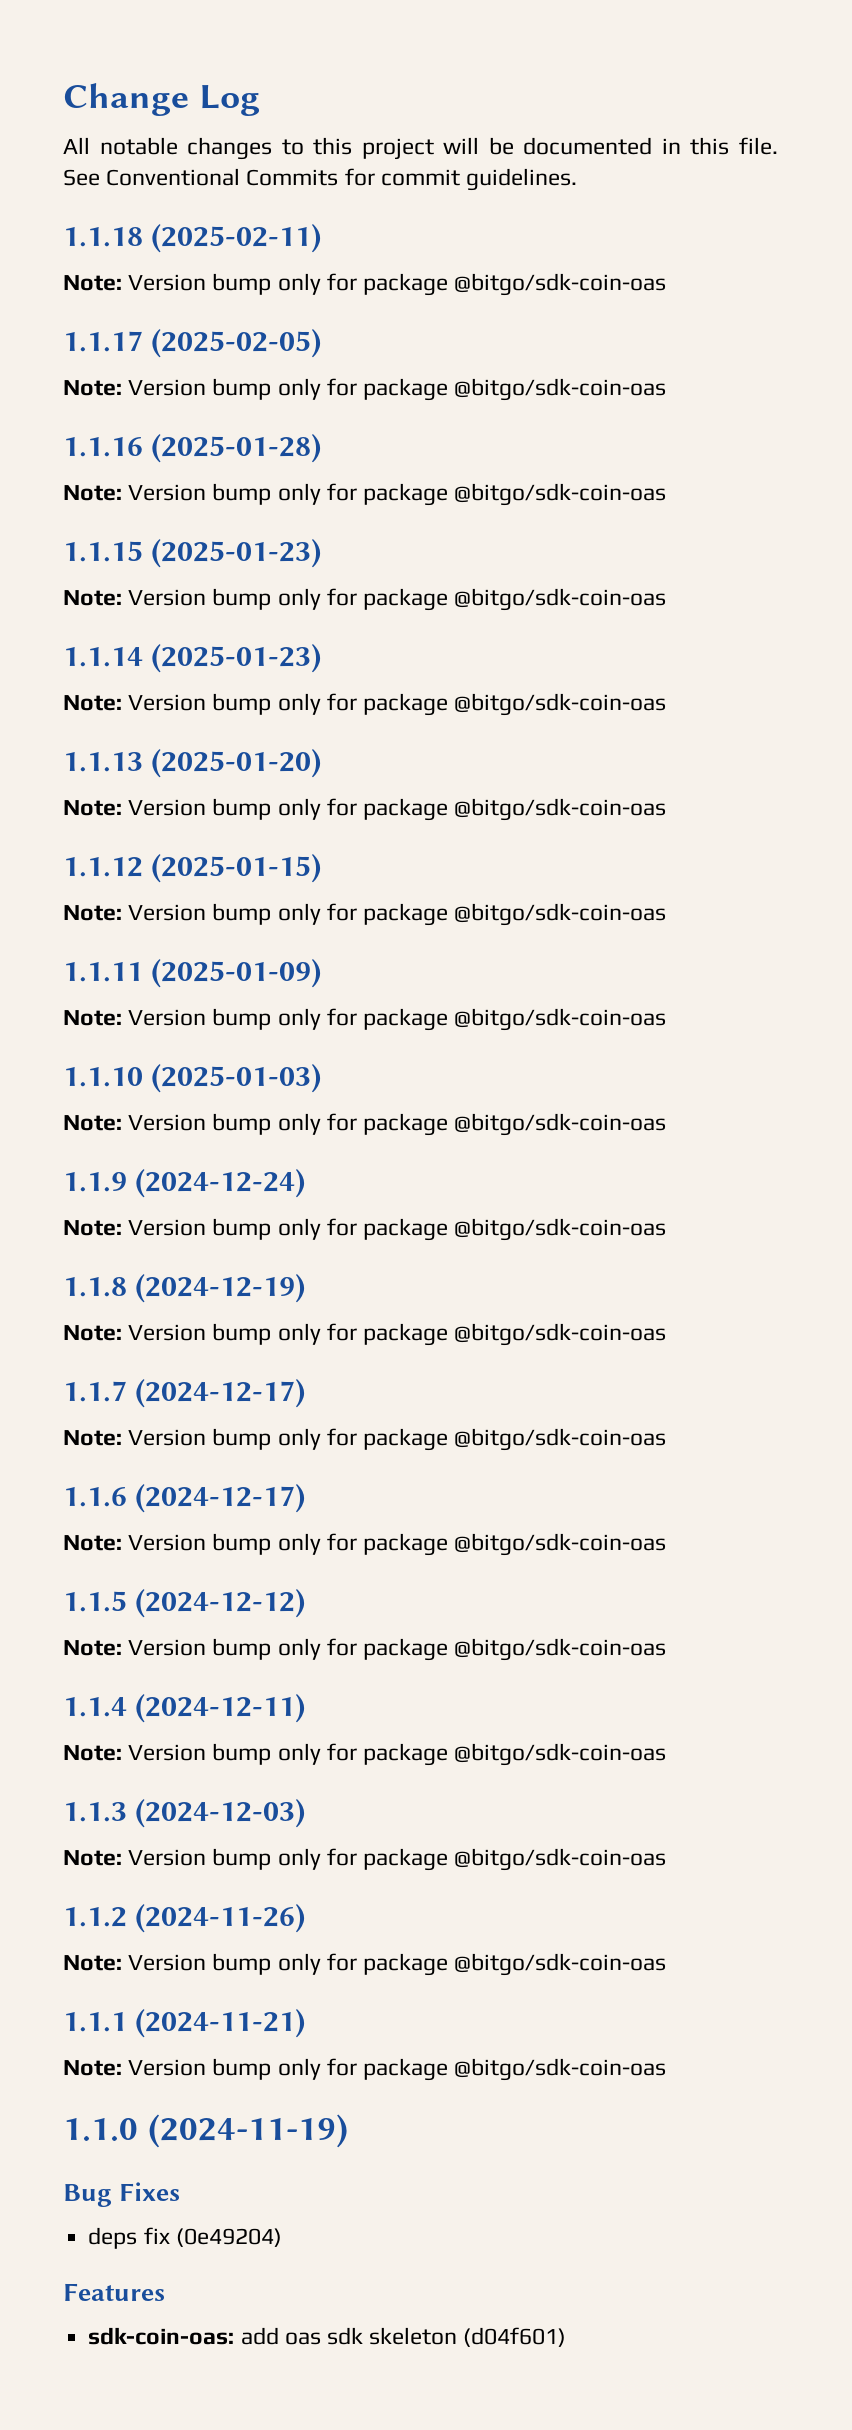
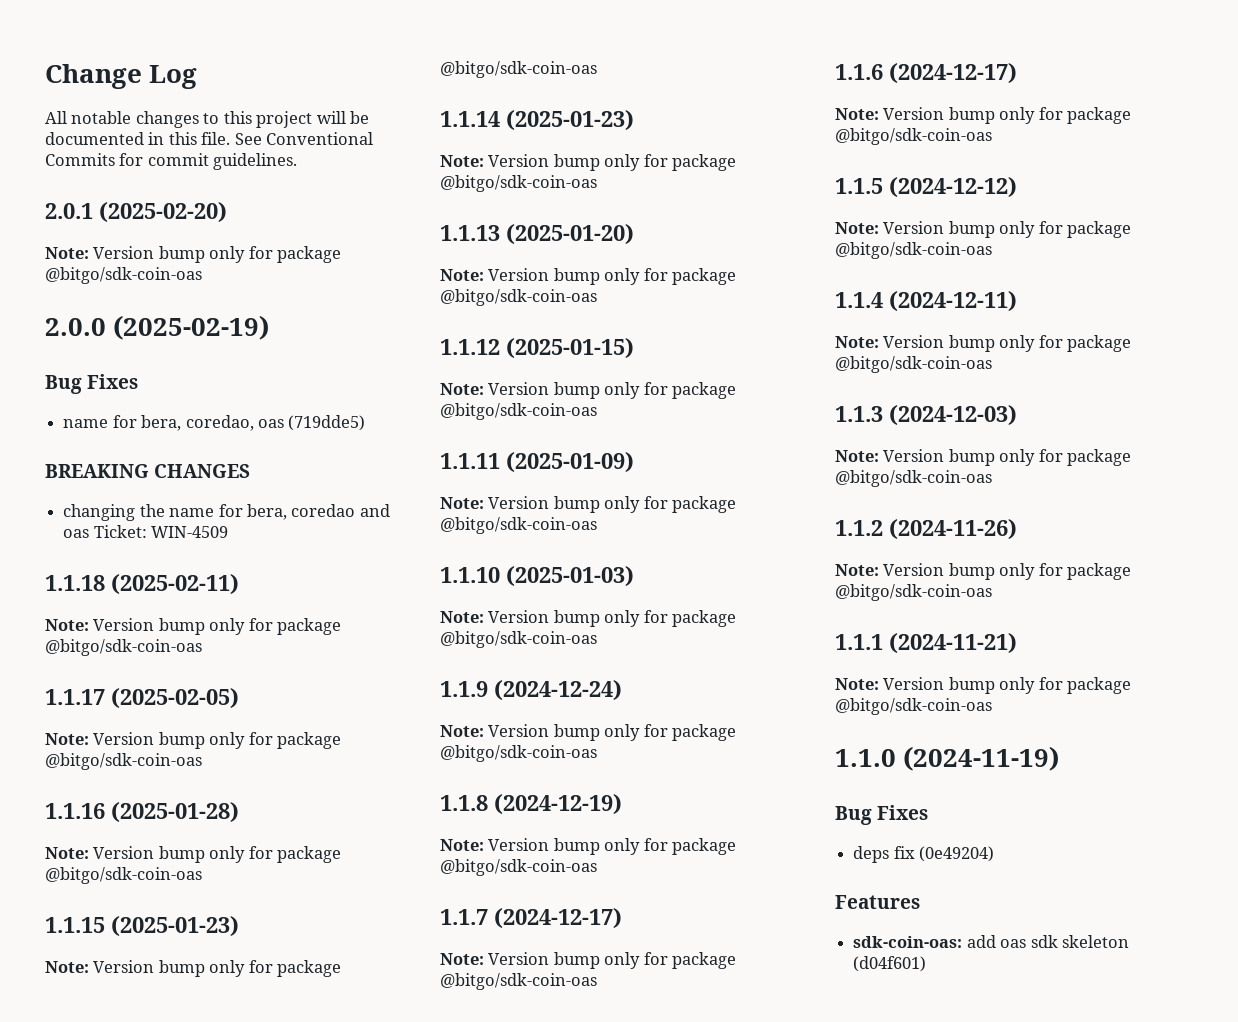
+ 2.0.1 (2025-02-20)
+ Note: Version bump only for package @bitgo/sdk-coin-oas
+ 2.0.0 (2025-02-19)
+ Bug Fixes
+ name for bera, coredao, oas (719dde5)
+ BREAKING CHANGES
+ changing the name for bera, coredao and oas Ticket: WIN-4509

